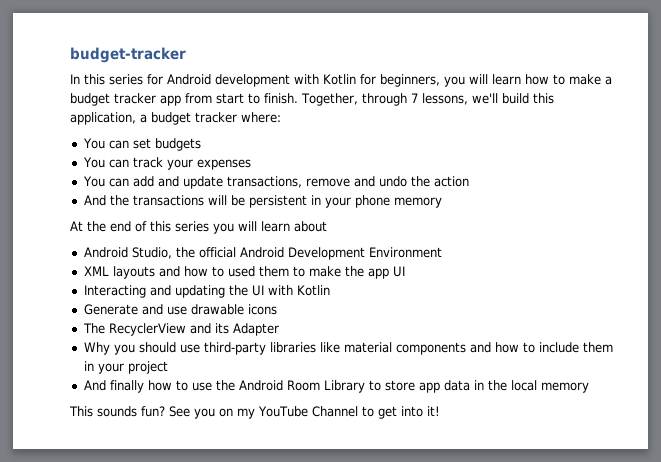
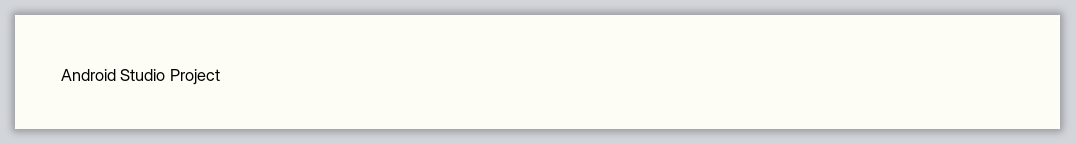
- budget-tracker
- In this series for Android development with Kotlin for beginners, you will learn how to make a budget tracker app from start to finish. Together, through 7 lessons, we'll build this application, a budget tracker where:
- You can set budgets
- You can track your expenses
- You can add and update transactions, remove and undo the action
- And the transactions will be persistent in your phone memory
- At the end of this series you will learn about
- Android Studio, the official Android Development Environment
- XML layouts and how to used them to make the app UI
- Interacting and updating the UI with Kotlin
- Generate and use drawable icons
- The RecyclerView and its Adapter
- Why you should use third-party libraries like material components and how to include them in your project
- And finally how to use the Android Room Library to store app data in the local memory
- This sounds fun? See you on my YouTube Channel to get into it!
+ Android Studio Project

